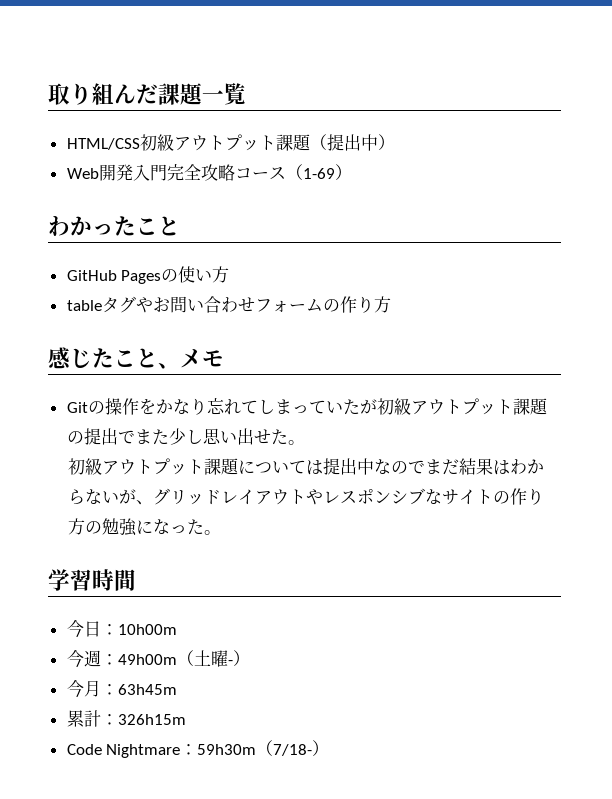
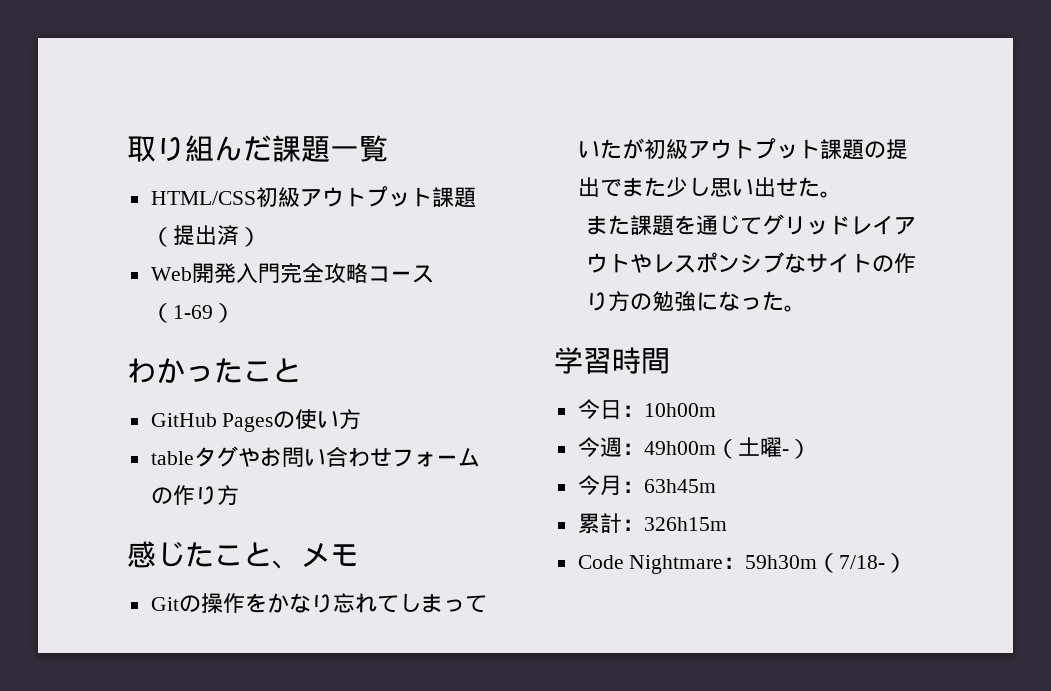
- HTML/CSS初級アウトプット課題（提出中）
+ HTML/CSS初級アウトプット課題（提出済）
- 初級アウトプット課題については提出中なのでまだ結果はわからないが、グリッドレイアウトやレスポンシブなサイトの作り方の勉強になった。
+ また課題を通じてグリッドレイアウトやレスポンシブなサイトの作り方の勉強になった。

